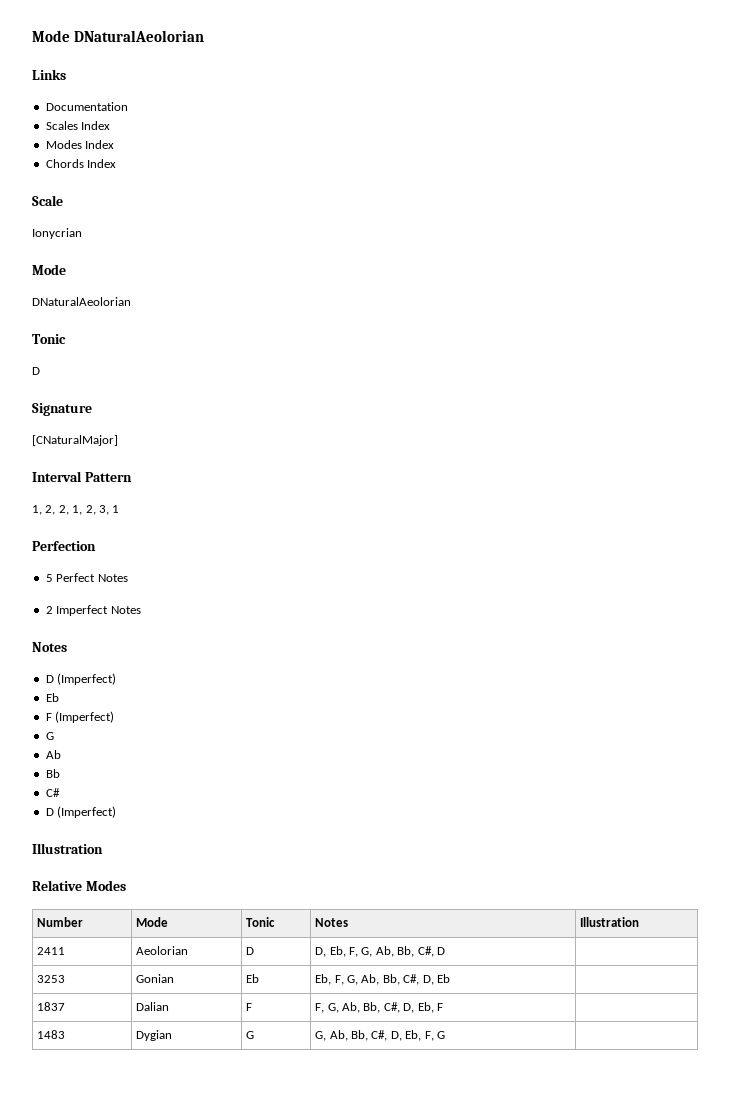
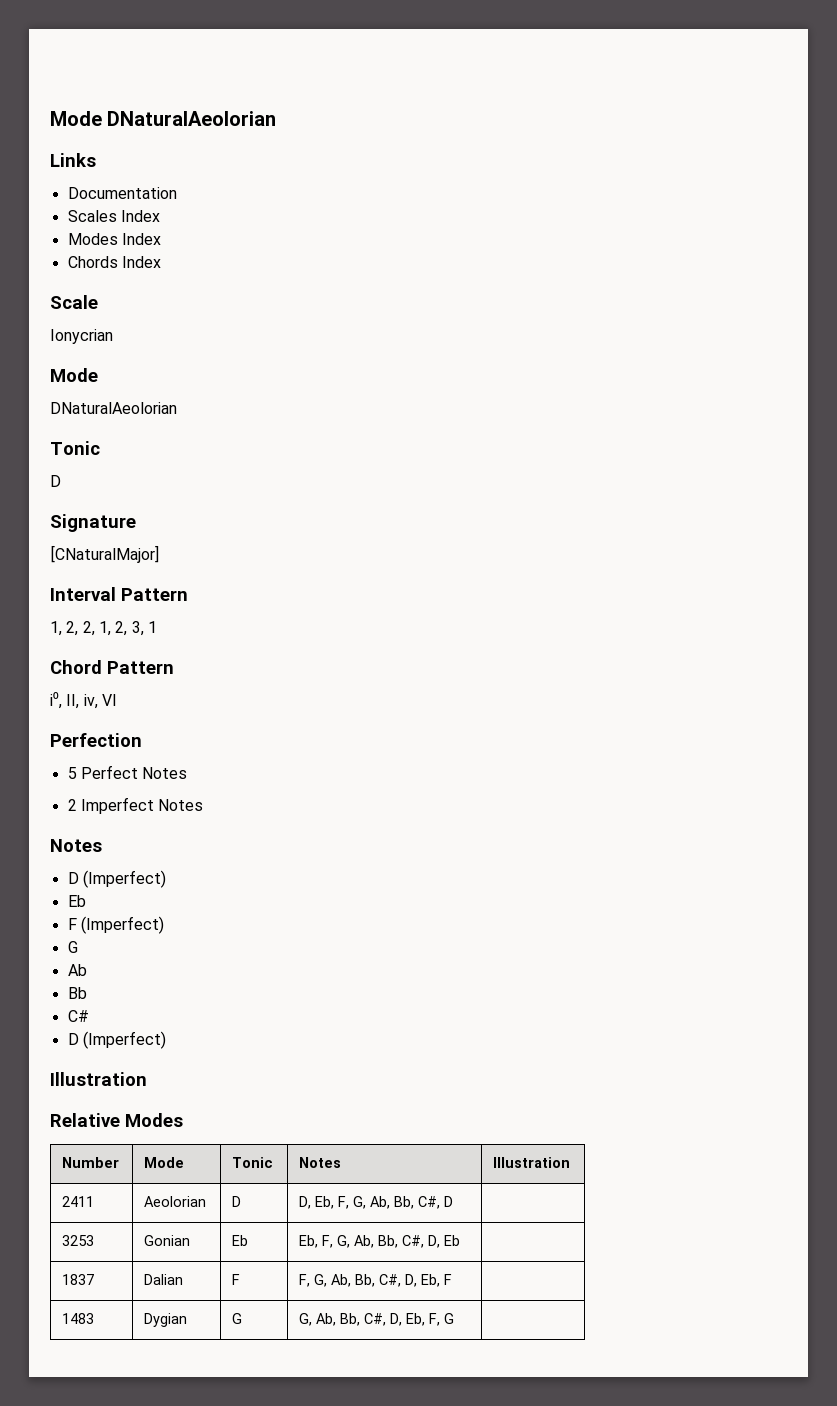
+ Chord Pattern
+ i⁰, II, iv, VI

